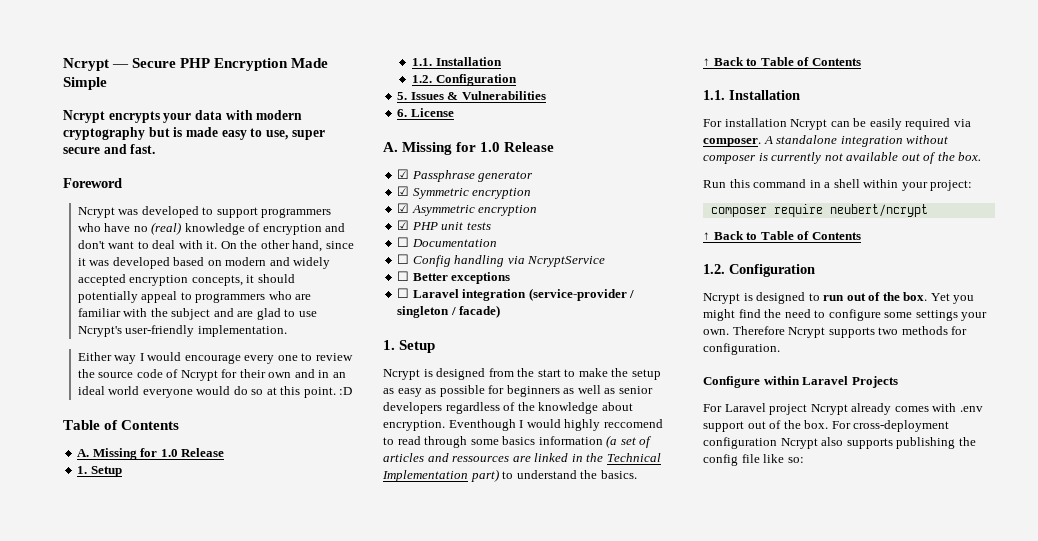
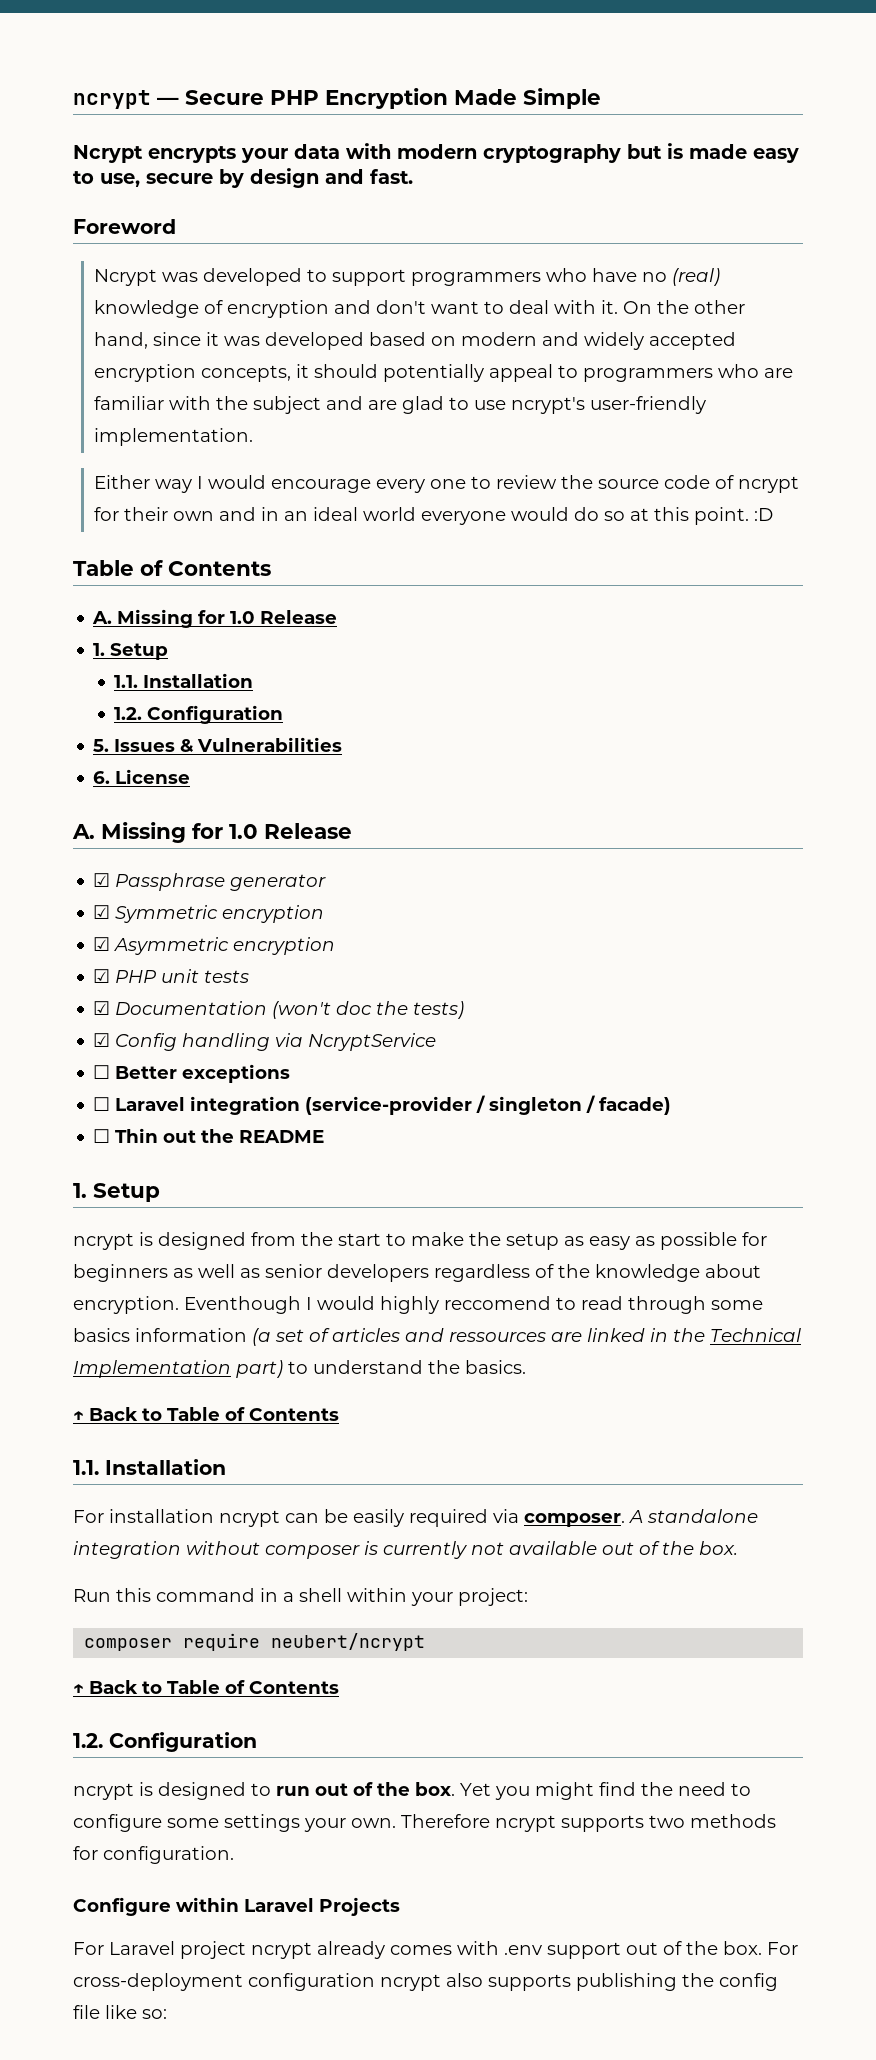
- Ncrypt — Secure PHP Encryption Made Simple
+ ncrypt — Secure PHP Encryption Made Simple
- Ncrypt encrypts your data with modern cryptography but is made easy to use, super secure and fast.
+ Ncrypt encrypts your data with modern cryptography but is made easy to use, secure by design and fast.
- On the other hand, since it was developed based on modern and widely accepted encryption concepts, it should potentially appeal to programmers who are familiar with the subject and are glad to use Ncrypt's user-friendly implementation.
+ On the other hand, since it was developed based on modern and widely accepted encryption concepts, it should potentially appeal to programmers who are familiar with the subject and are glad to use ncrypt's user-friendly implementation.
- Either way I would encourage every one to review the source code of Ncrypt for their own and in an ideal world everyone would do so at this point. :D
+ Either way I would encourage every one to review the source code of ncrypt for their own and in an ideal world everyone would do so at this point. :D
- ☐ Documentation
- ☐ Config handling via NcryptService
+ ☑ Documentation (won't doc the tests)
+ ☑ Config handling via NcryptService
  ☐ Laravel integration (service-provider / singleton / facade)
+ ☐ Thin out the README
  1. Setup
- Ncrypt is designed from the start to make the setup as easy as possible for beginners as well as senior developers regardless of the knowledge about encryption.
+ ncrypt is designed from the start to make the setup as easy as possible for beginners as well as senior developers regardless of the knowledge about encryption.
- For installation Ncrypt can be easily required via composer.
+ For installation ncrypt can be easily required via composer.
- Ncrypt is designed to run out of the box.
+ ncrypt is designed to run out of the box.
- Therefore Ncrypt supports two methods for configuration.
+ Therefore ncrypt supports two methods for configuration.
- For Laravel project Ncrypt already comes with .env support out of the box.
+ For Laravel project ncrypt already comes with .env support out of the box.
- For cross-deployment configuration Ncrypt also supports publishing the config file like so:
+ For cross-deployment configuration ncrypt also supports publishing the config file like so:

